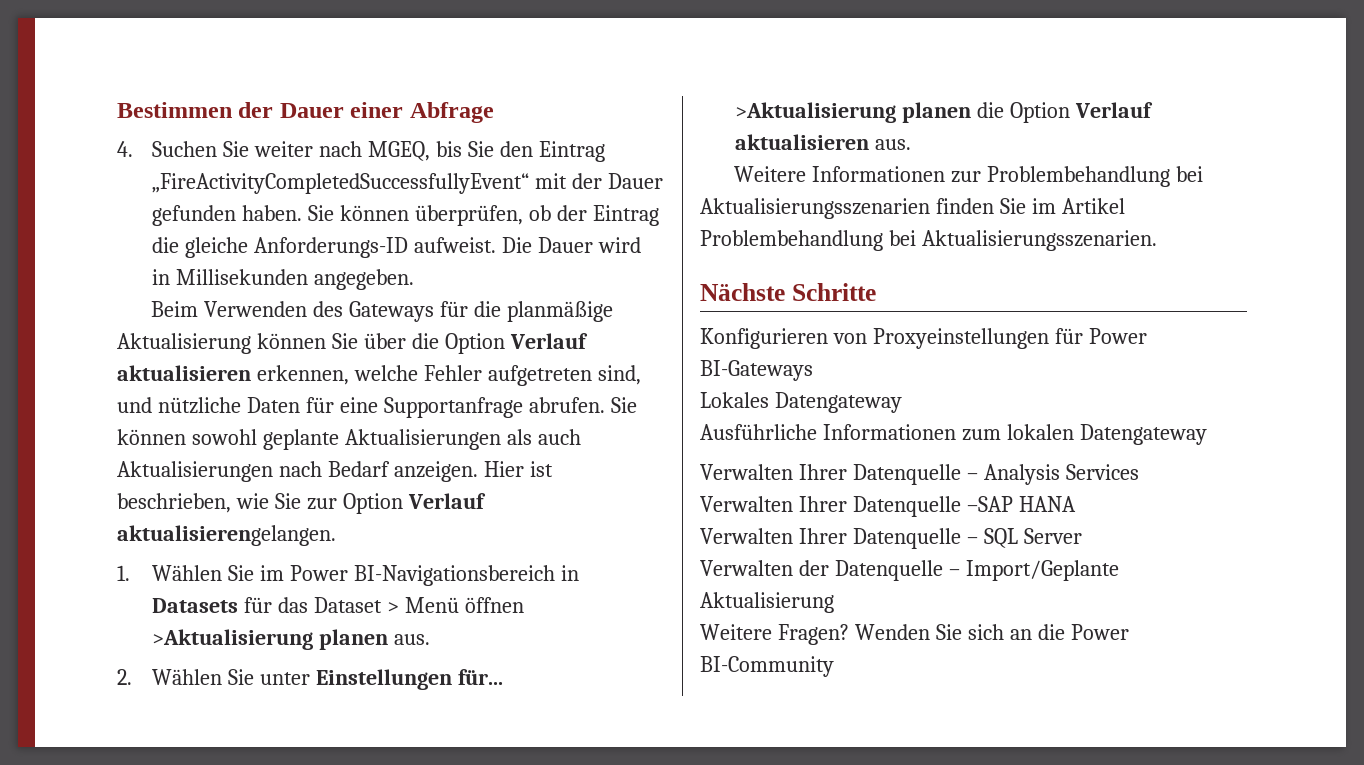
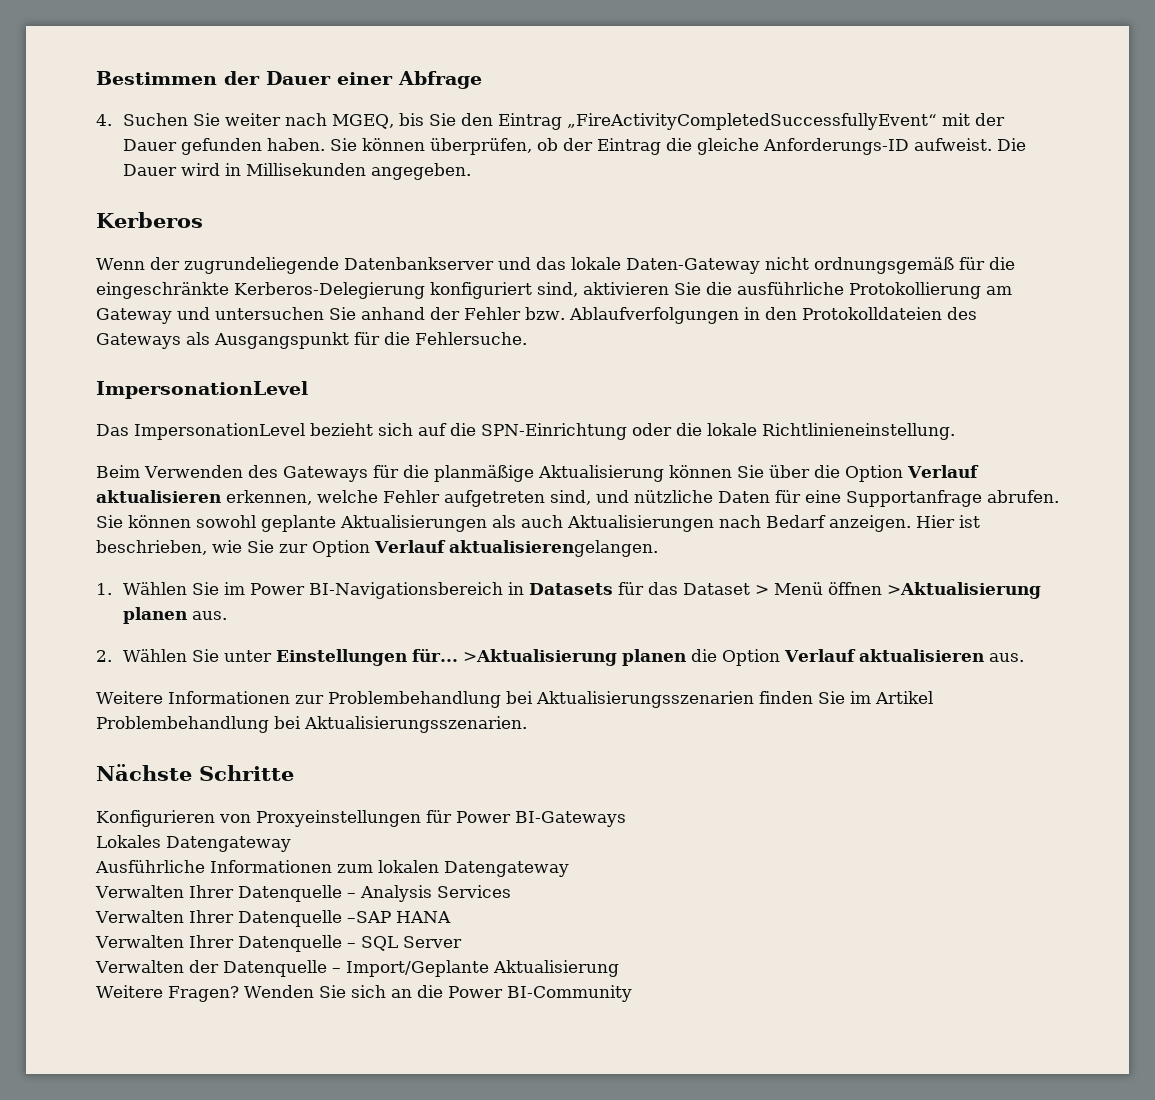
+ Kerberos
+ Wenn der zugrundeliegende Datenbankserver und das lokale Daten-Gateway nicht ordnungsgemäß für die eingeschränkte Kerberos-Delegierung konfiguriert sind, aktivieren Sie die ausführliche Protokollierung am Gateway und untersuchen Sie anhand der Fehler bzw. Ablaufverfolgungen in den Protokolldateien des Gateways als Ausgangspunkt für die Fehlersuche.
+ ImpersonationLevel
+ Das ImpersonationLevel bezieht sich auf die SPN-Einrichtung oder die lokale Richtlinieneinstellung.

